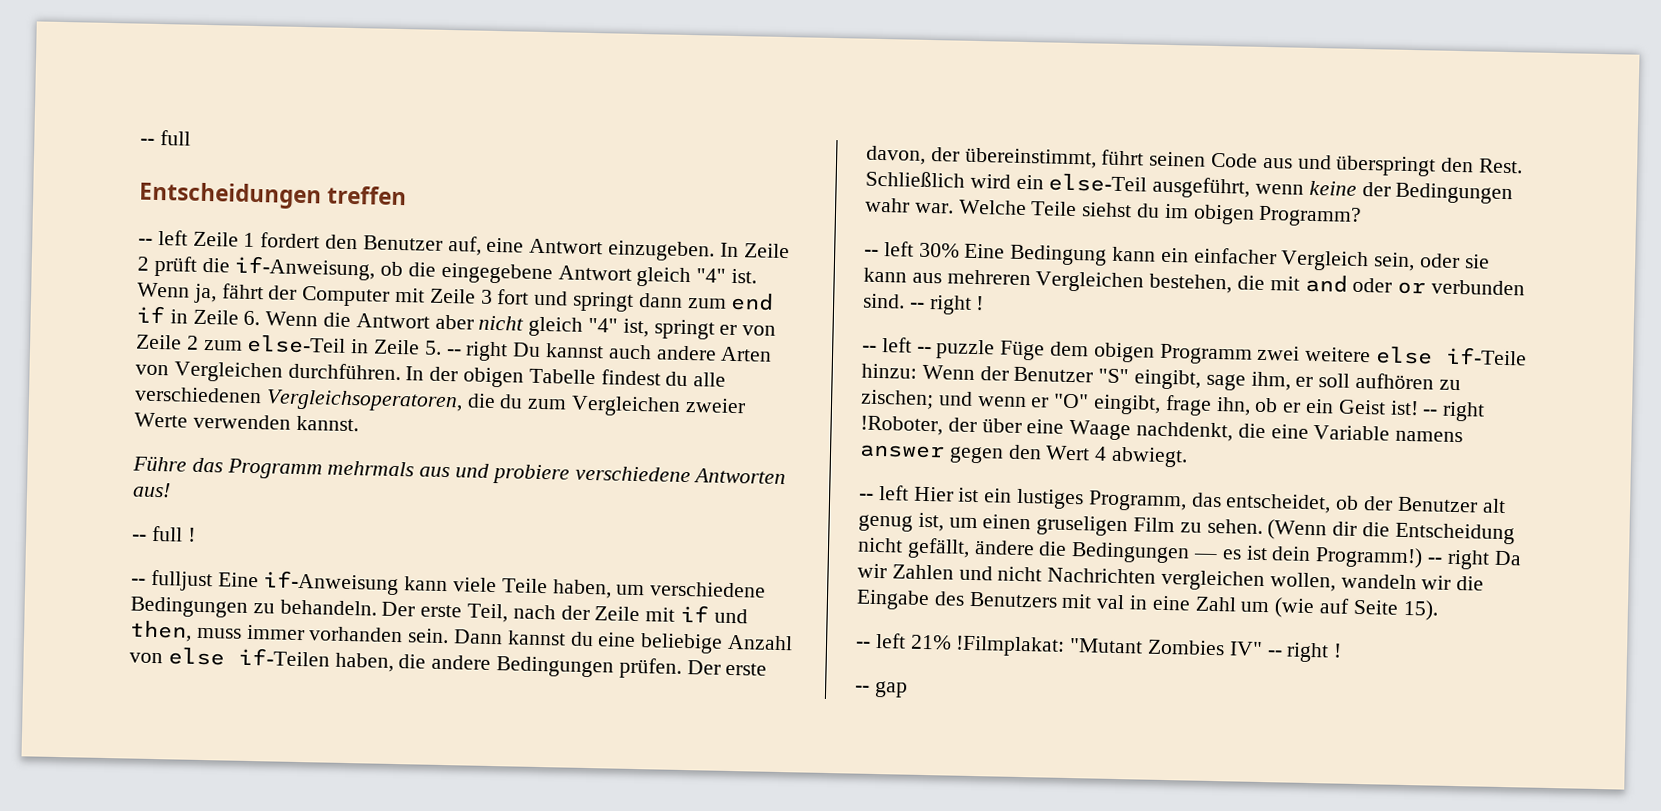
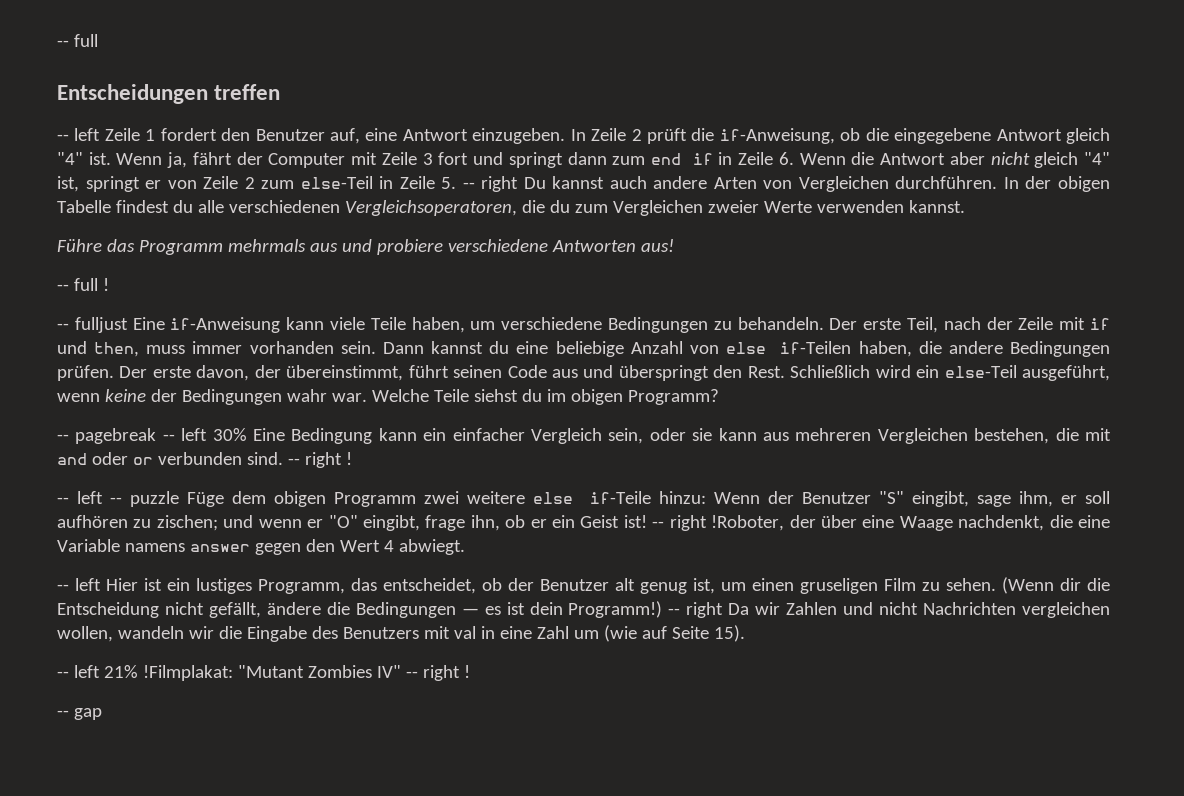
- -- left 30% Eine Bedingung kann ein einfacher Vergleich sein, oder sie kann aus mehreren Vergleichen bestehen, die mit and oder or verbunden sind.
+ -- pagebreak -- left 30% Eine Bedingung kann ein einfacher Vergleich sein, oder sie kann aus mehreren Vergleichen bestehen, die mit and oder or verbunden sind.

